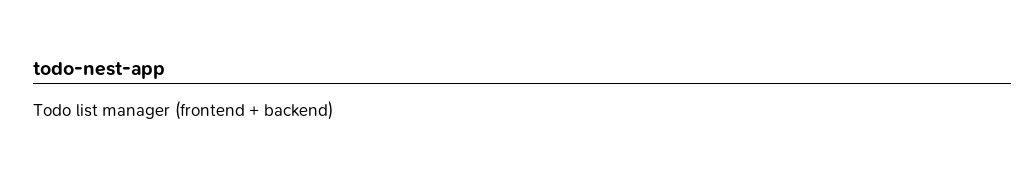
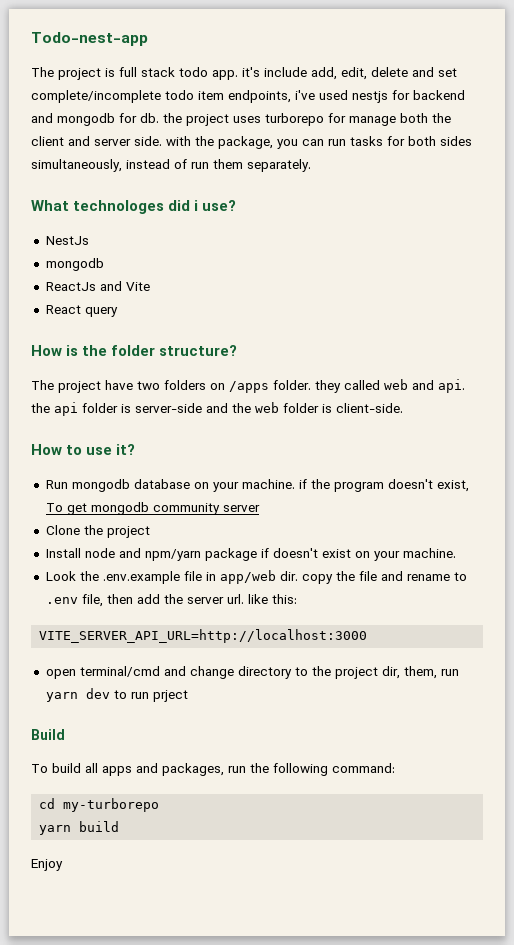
- todo-nest-app
- Todo list manager (frontend + backend)
+ Todo-nest-app
+ The project is full stack todo app. it's include add, edit, delete and set complete/incomplete todo item endpoints, i've used nestjs for backend and mongodb for db. the project uses turborepo for manage both the client and server side. with the package, you can run tasks for both sides simultaneously, instead of run them separately.
+ What technologes did i use?
+ NestJs
+ mongodb
+ ReactJs and Vite
+ React query
+ How is the folder structure?
+ The project have two folders on /apps folder. they called web and api. the api folder is server-side and the web folder is client-side.
+ How to use it?
+ Run mongodb database on your machine. if the program doesn't exist, To get mongodb community server
+ Clone the project
+ Install node and npm/yarn package if doesn't exist on your machine.
+ Look the .env.example file in app/web dir. copy the file and rename to .env file, then add the server url. like this:
+ VITE_SERVER_API_URL=http://localhost:3000
+ open terminal/cmd and change directory to the project dir, them, run yarn dev to run prject
+ Build
+ To build all apps and packages, run the following command:
+ cd my-turborepo
+ yarn build
+ Enjoy

